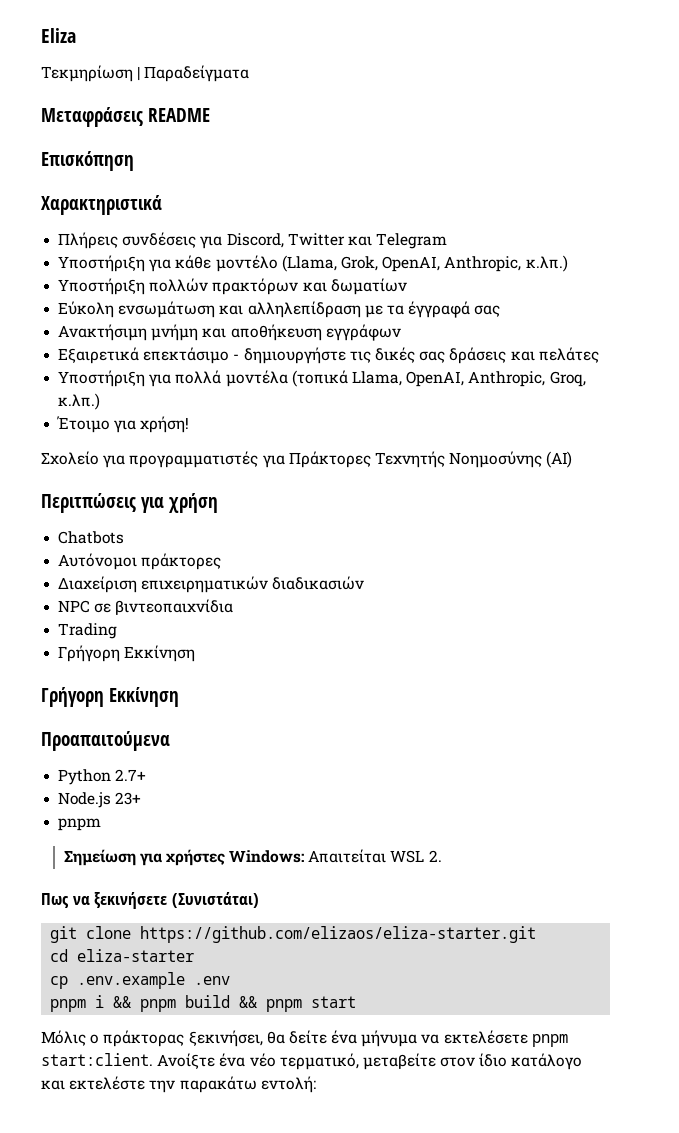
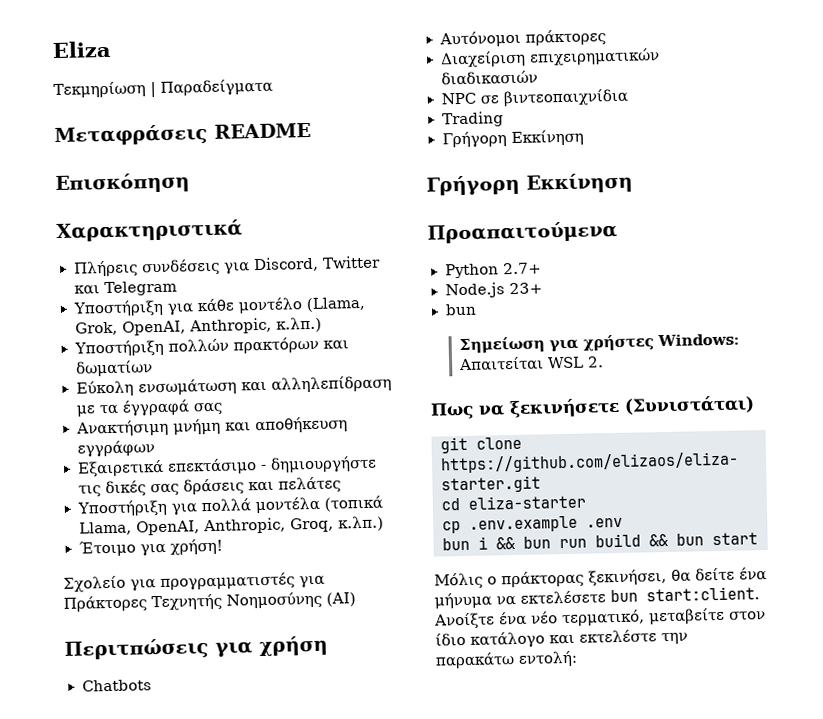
  Node.js 23+
- pnpm
+ bun
- pnpm i && pnpm build && pnpm start
+ bun i && bun run build && bun start
- Μόλις ο πράκτορας ξεκινήσει, θα δείτε ένα μήνυμα να εκτελέσετε pnpm start:client.
+ Μόλις ο πράκτορας ξεκινήσει, θα δείτε ένα μήνυμα να εκτελέσετε bun start:client.

